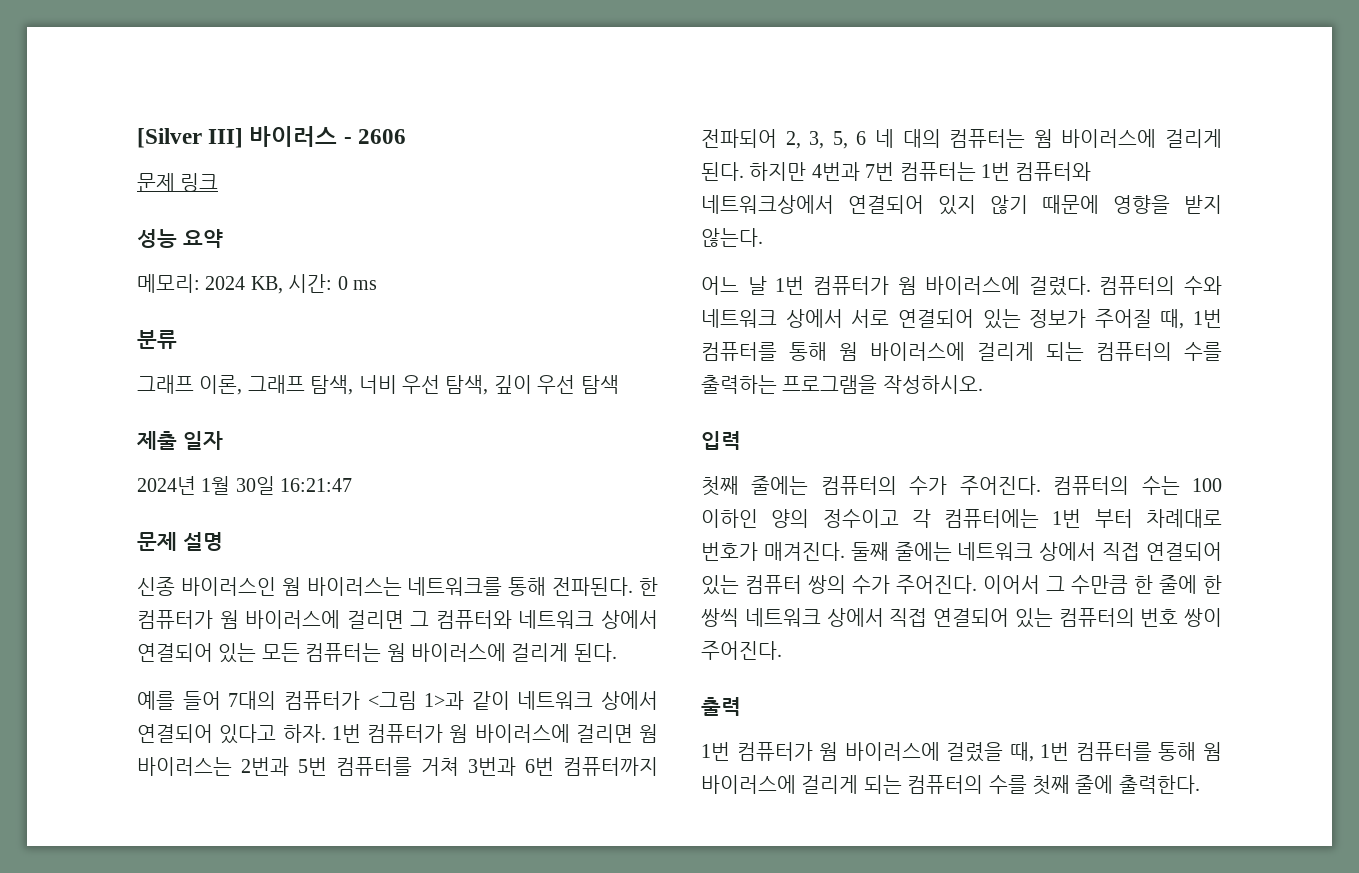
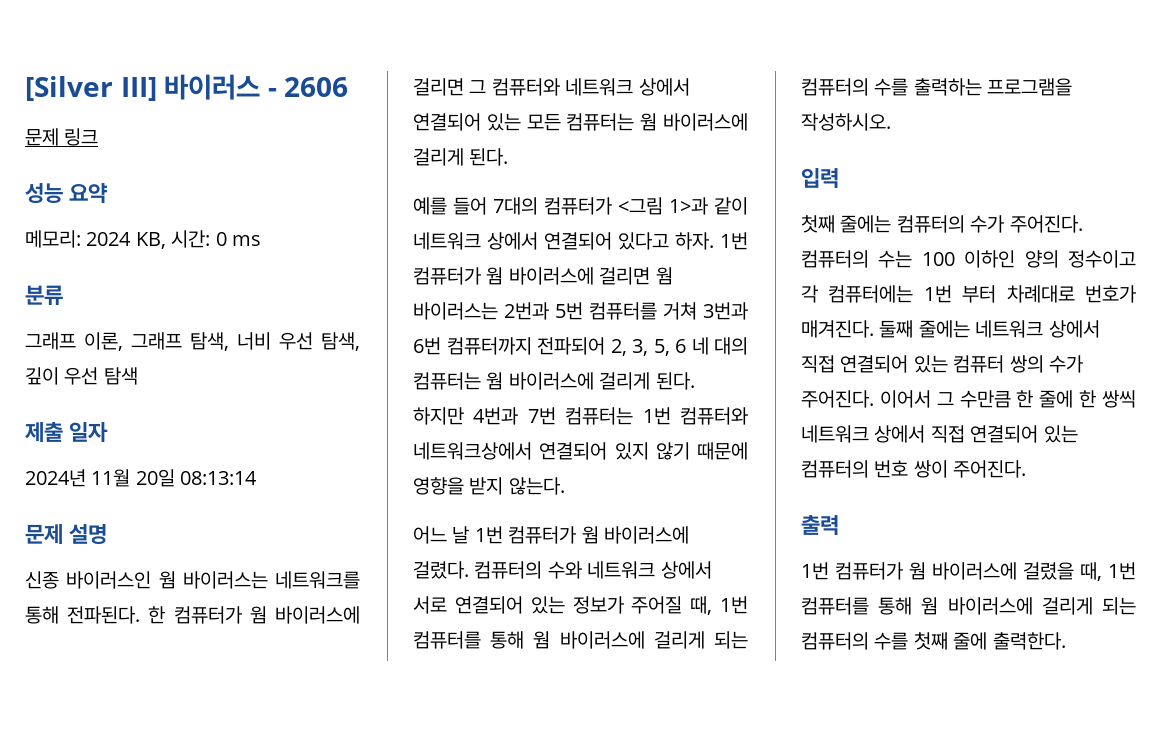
- 2024년 1월 30일 16:21:47
+ 2024년 11월 20일 08:13:14

